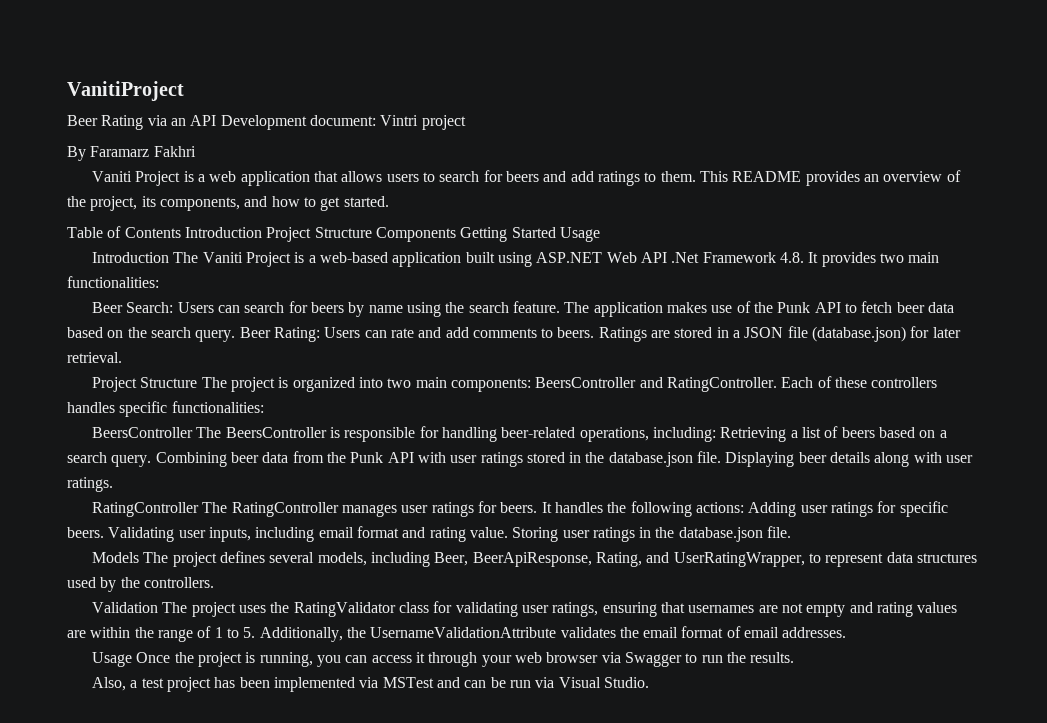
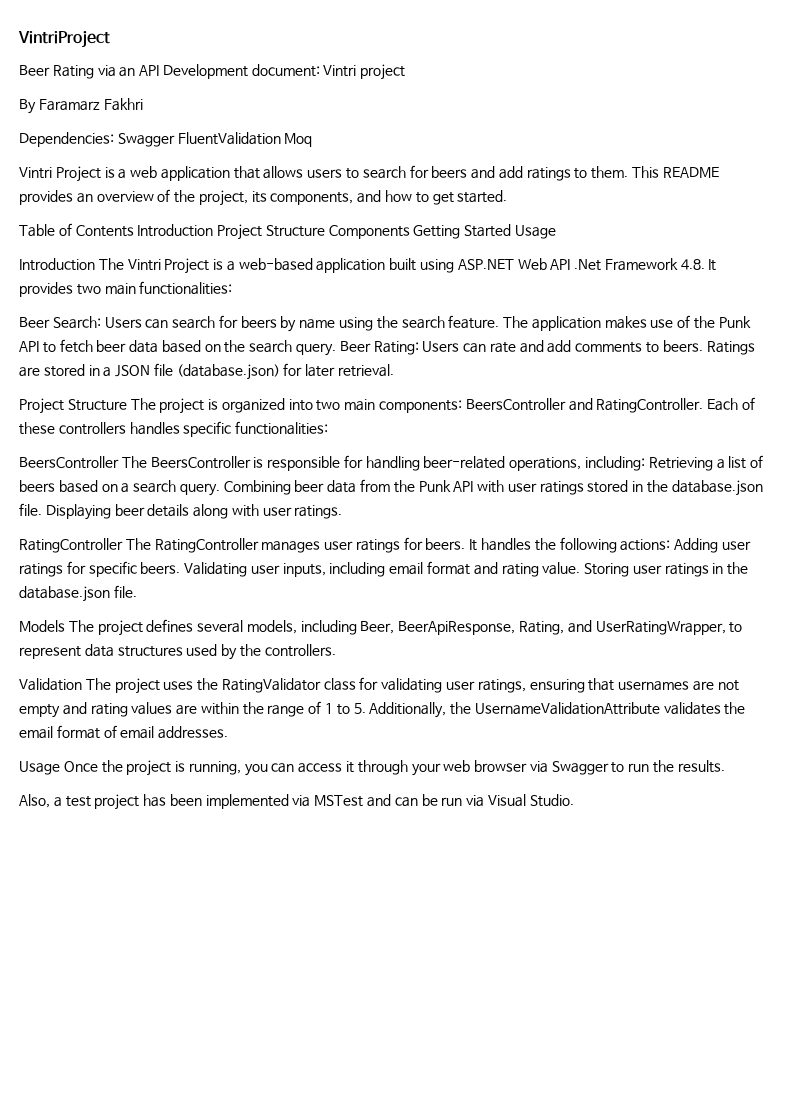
- VanitiProject
+ VintriProject
- Vaniti Project is a web application that allows users to search for beers and add ratings to them.
+ Dependencies: Swagger FluentValidation Moq
+ Vintri Project is a web application that allows users to search for beers and add ratings to them.
- Introduction The Vaniti Project is a web-based application built using ASP.NET Web API .Net Framework 4.8. It provides two main functionalities:
+ Introduction The Vintri Project is a web-based application built using ASP.NET Web API .Net Framework 4.8. It provides two main functionalities:

